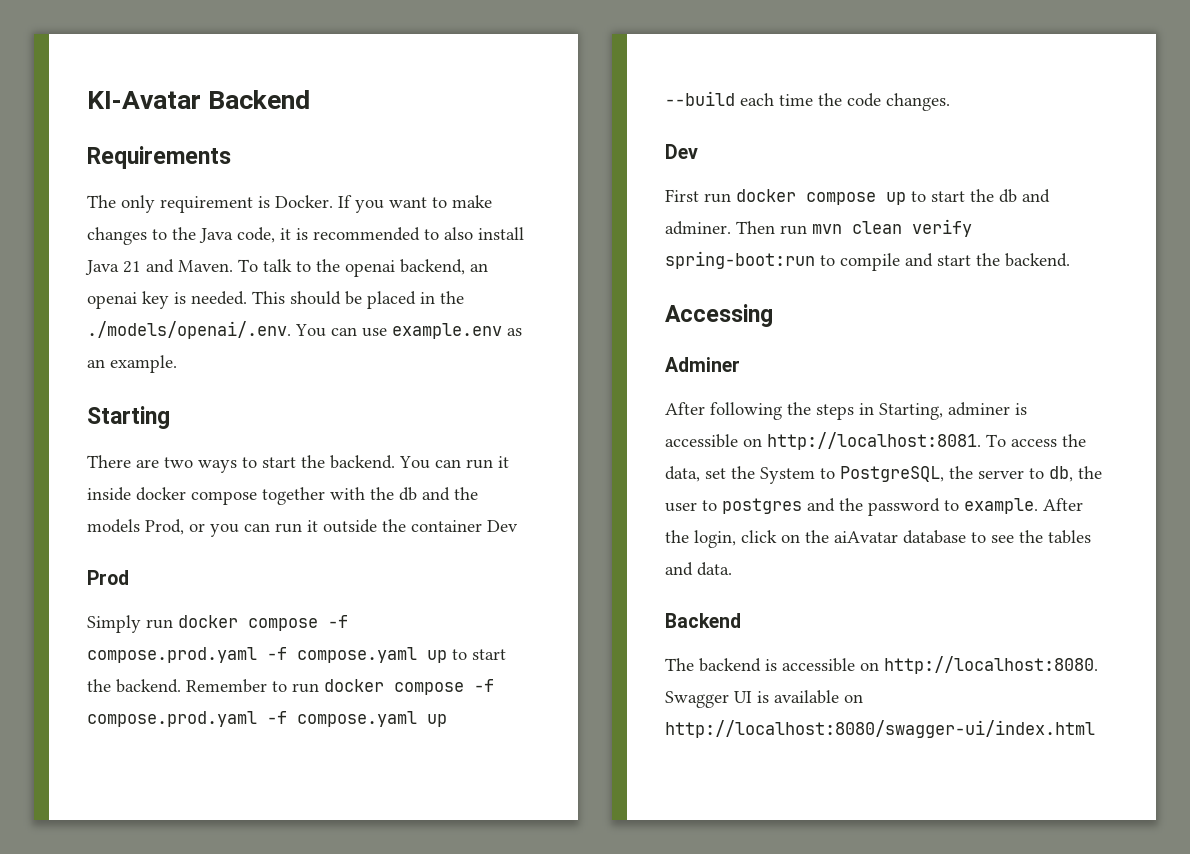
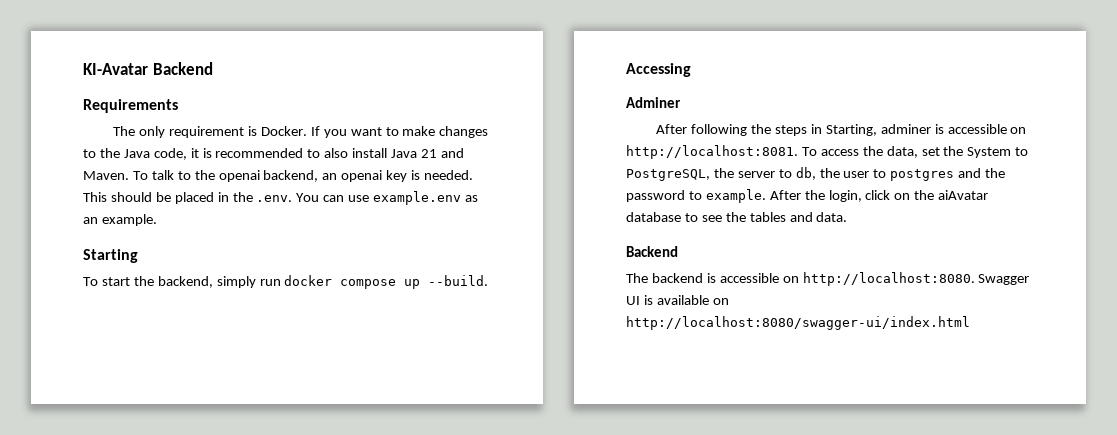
- This should be placed in the ./models/openai/.env. You can use example.env as an example.
+ This should be placed in the .env. You can use example.env as an example.
- There are two ways to start the backend. You can run it inside docker compose together with the db and the models Prod, or you can run it outside the container Dev
- Prod
- Simply run docker compose -f compose.prod.yaml -f compose.yaml up to start the backend. Remember to run docker compose -f compose.prod.yaml -f compose.yaml up --build each time the code changes.
- Dev
- First run docker compose up to start the db and adminer. Then run mvn clean verify spring-boot:run to compile and start the backend.
+ To start the backend, simply run docker compose up --build.

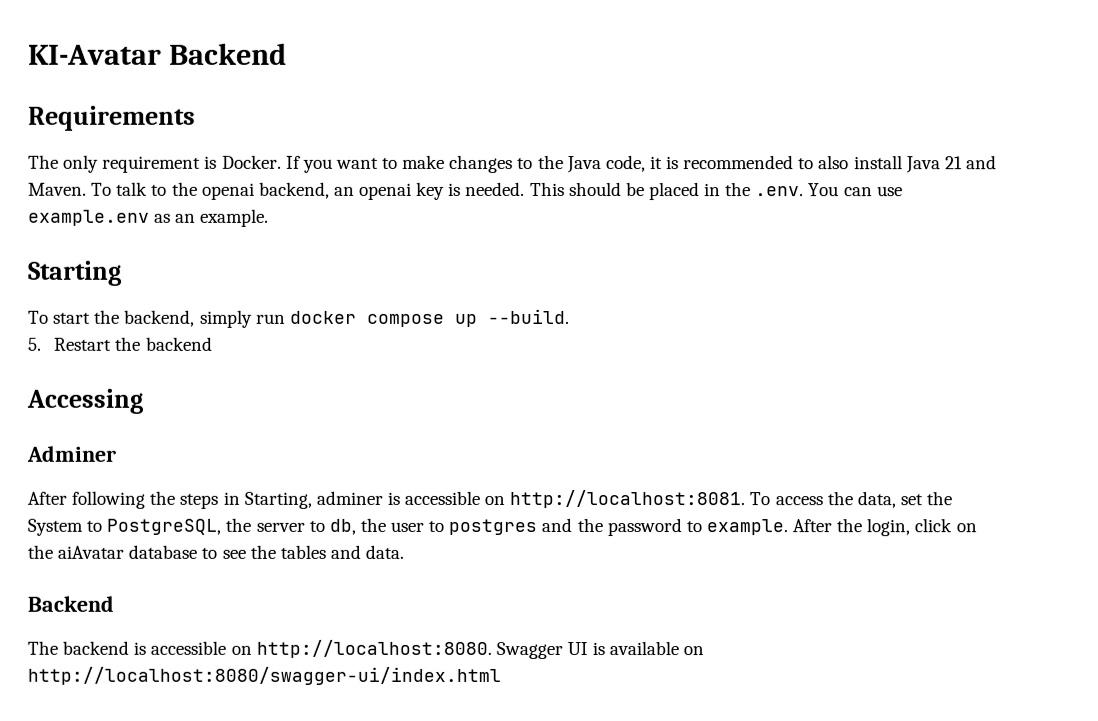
+ 5. Restart the backend

